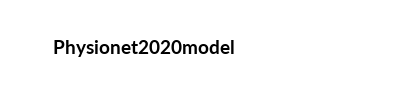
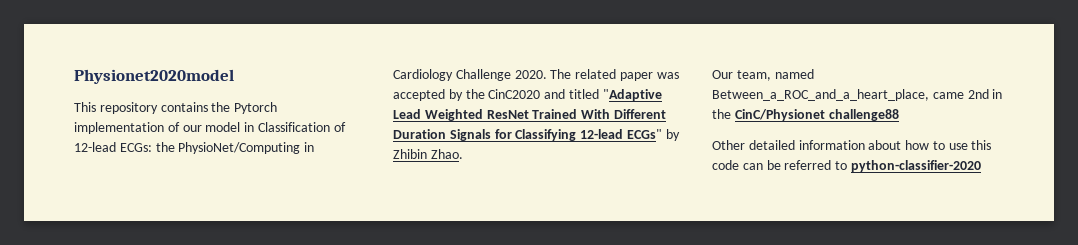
+ This repository contains the Pytorch implementation of our model in Classification of 12-lead ECGs: the PhysioNet/Computing in Cardiology Challenge 2020. The related paper was accepted by the CinC2020 and titled "Adaptive Lead Weighted ResNet Trained With Different Duration Signals for Classifying 12-lead ECGs" by Zhibin Zhao.
+ Our team, named Between_a_ROC_and_a_heart_place, came 2nd in the CinC/Physionet challenge88
+ Other detailed information about how to use this code can be referred to python-classifier-2020

